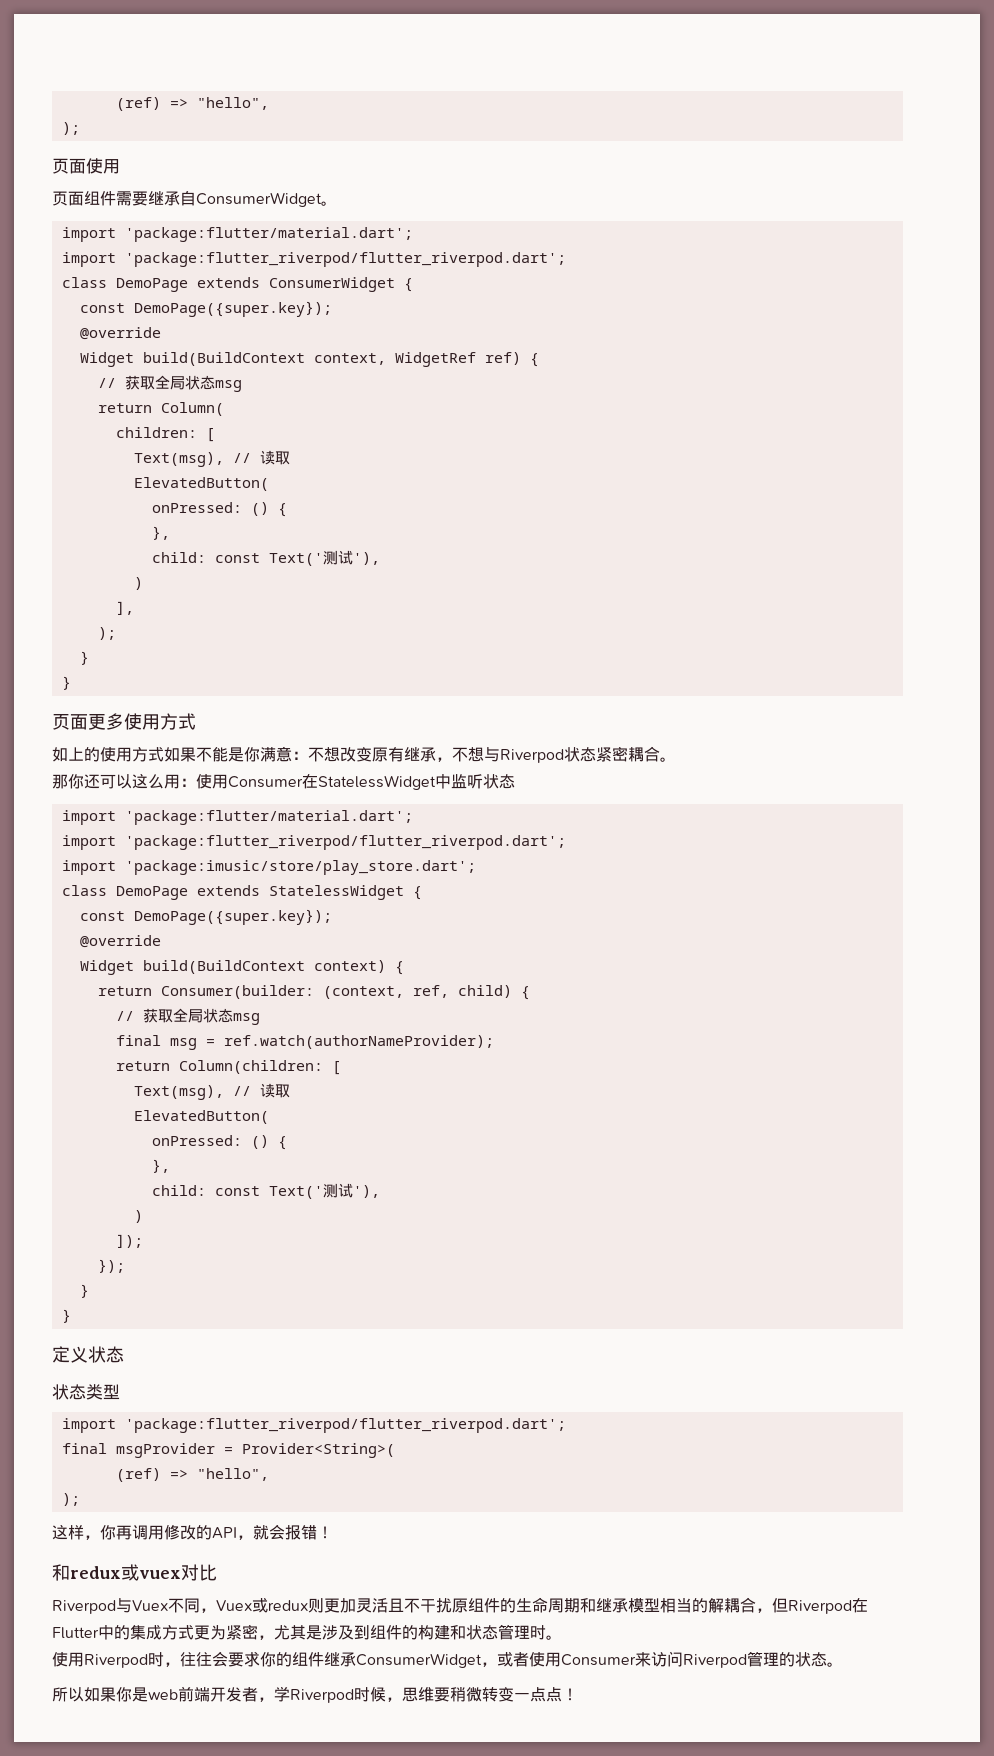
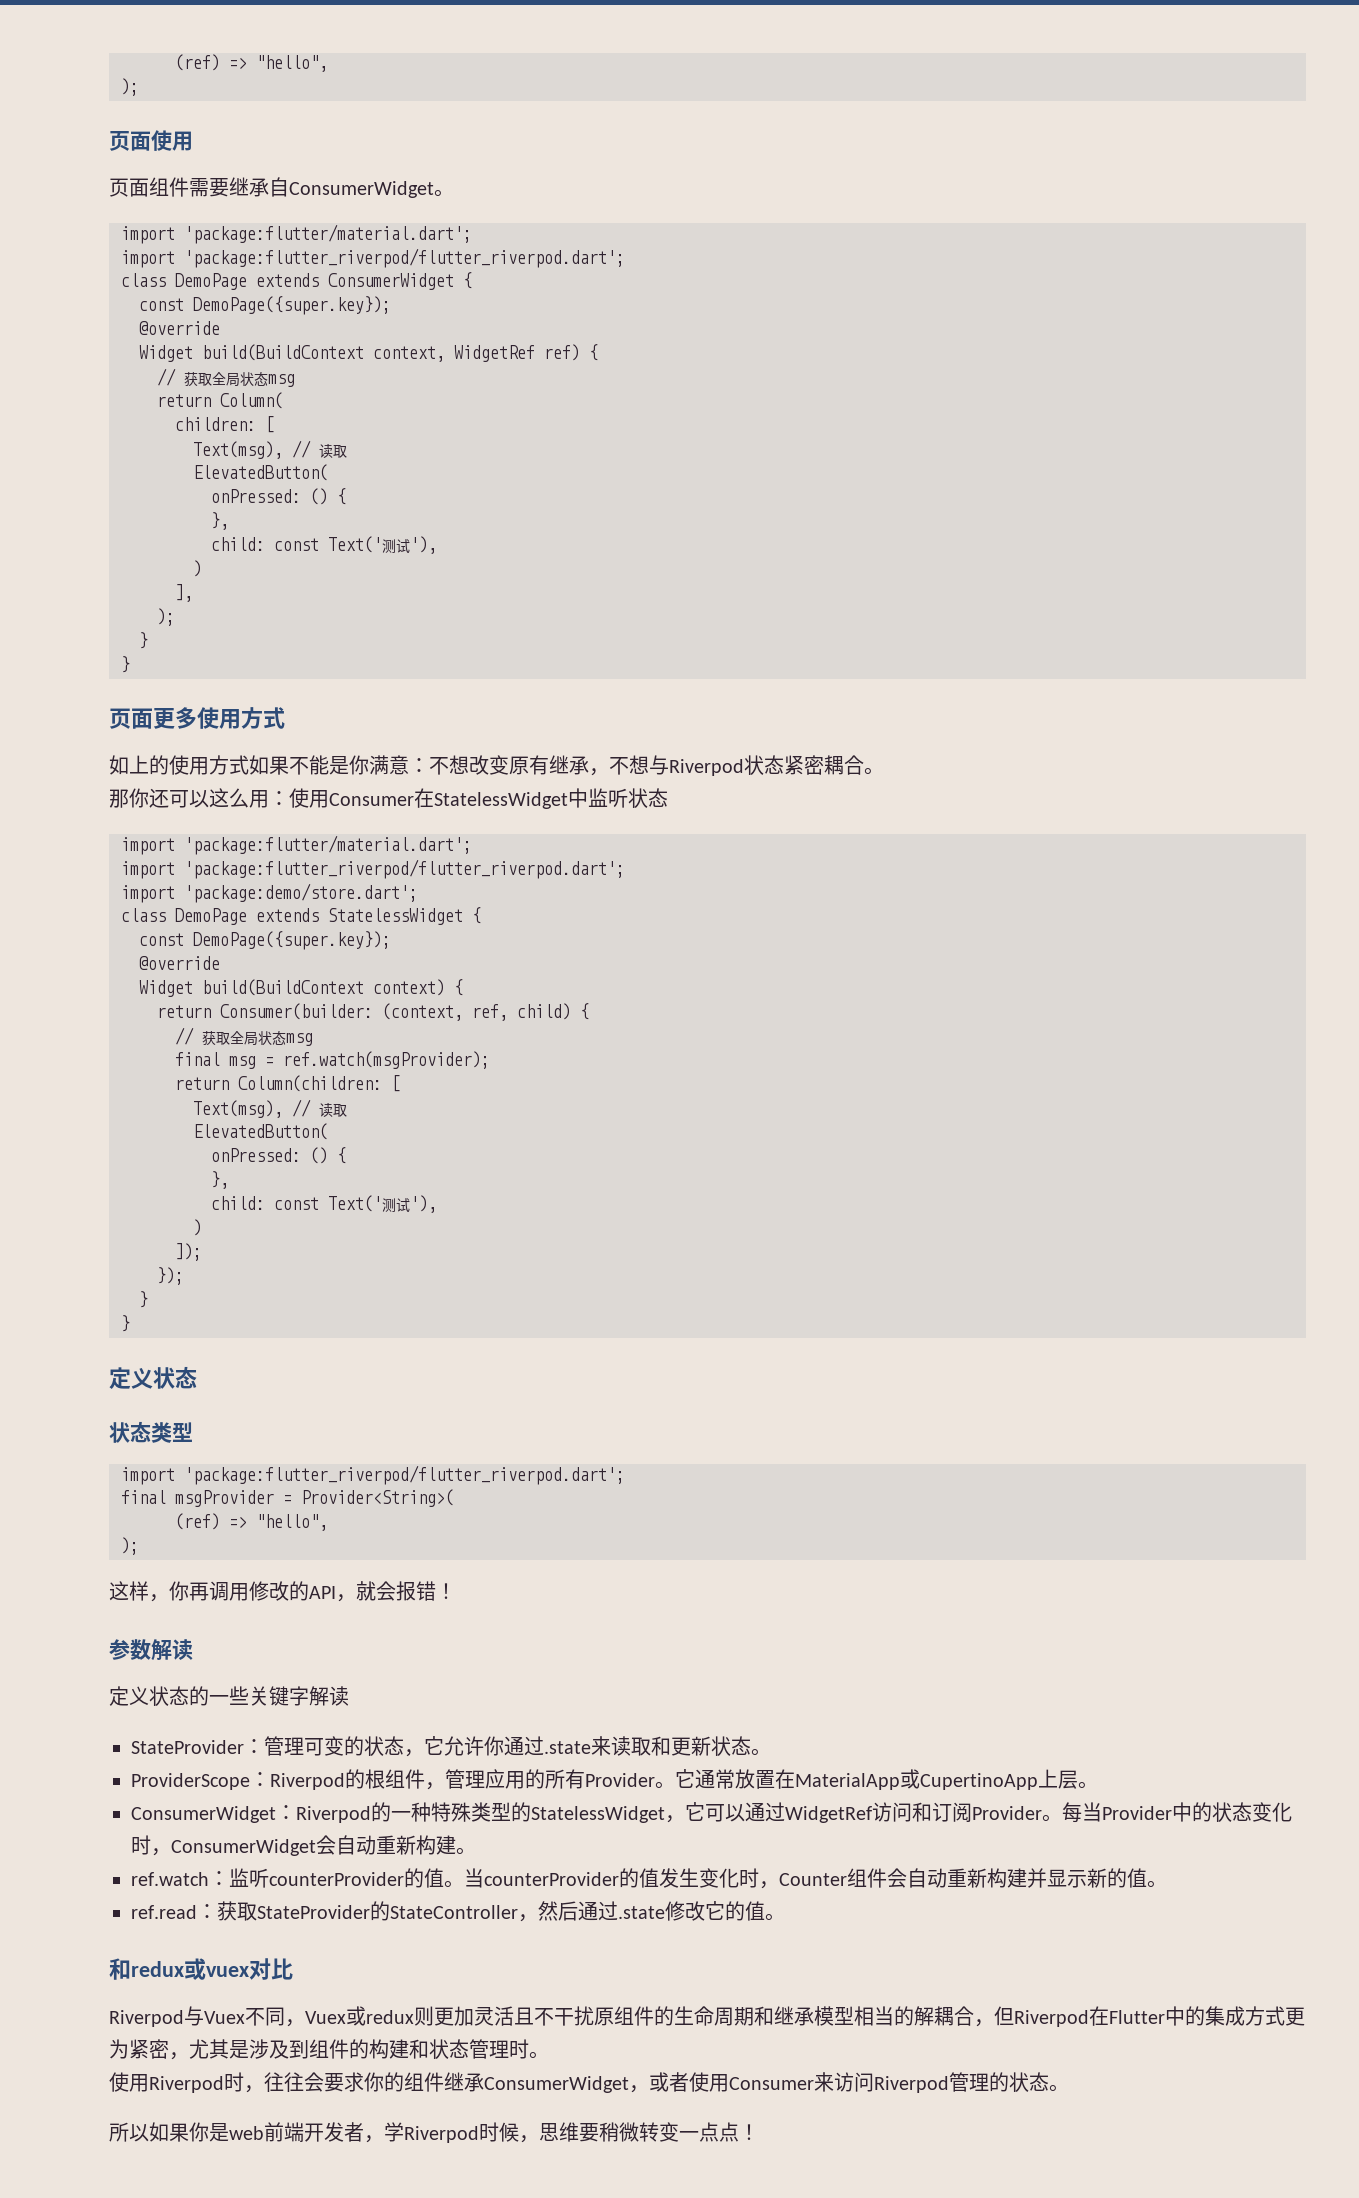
- import 'package:imusic/store/play_store.dart';
+ import 'package:demo/store.dart';
- final msg = ref.watch(authorNameProvider);
+ final msg = ref.watch(msgProvider);
+ 参数解读
+ 定义状态的一些关键字解读
+ StateProvider：管理可变的状态，它允许你通过.state来读取和更新状态。
+ ProviderScope：Riverpod的根组件，管理应用的所有Provider。它通常放置在MaterialApp或CupertinoApp上层。
+ ConsumerWidget：Riverpod的一种特殊类型的StatelessWidget，它可以通过WidgetRef访问和订阅Provider。每当Provider中的状态变化时，ConsumerWidget会自动重新构建。
+ ref.watch：监听counterProvider的值。当counterProvider的值发生变化时，Counter组件会自动重新构建并显示新的值。
+ ref.read：获取StateProvider的StateController，然后通过.state修改它的值。

